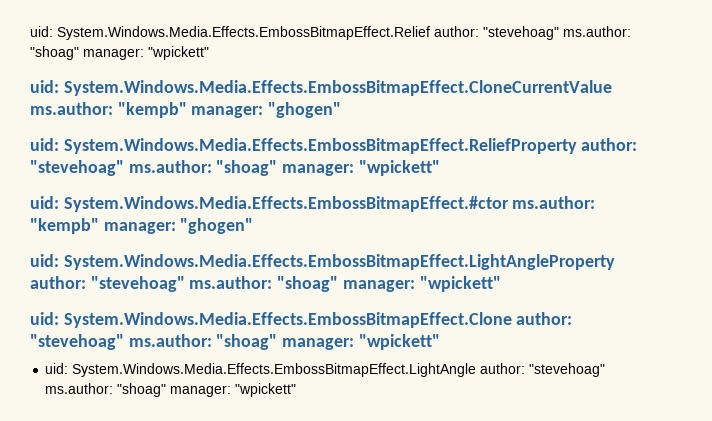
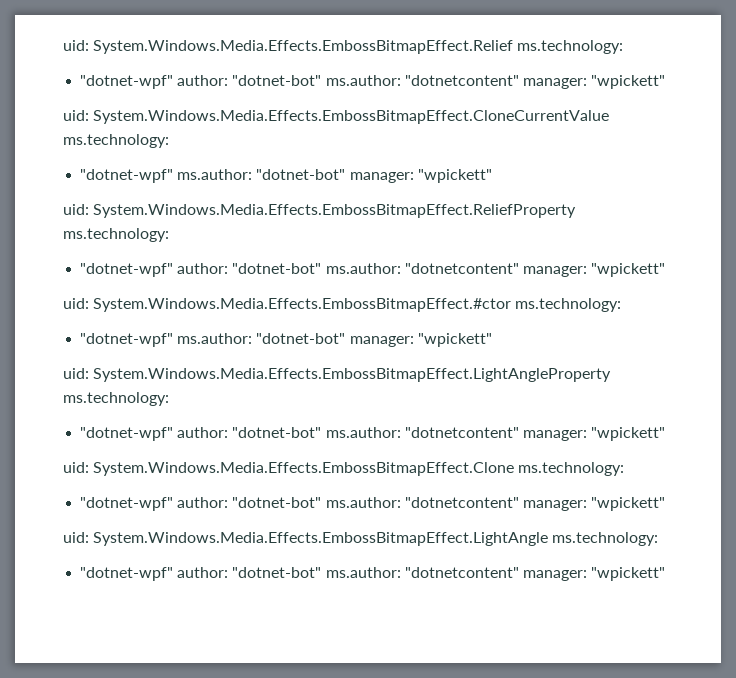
- uid: System.Windows.Media.Effects.EmbossBitmapEffect.Relief author: "stevehoag" ms.author: "shoag" manager: "wpickett"
- uid: System.Windows.Media.Effects.EmbossBitmapEffect.CloneCurrentValue ms.author: "kempb" manager: "ghogen"
- uid: System.Windows.Media.Effects.EmbossBitmapEffect.ReliefProperty author: "stevehoag" ms.author: "shoag" manager: "wpickett"
- uid: System.Windows.Media.Effects.EmbossBitmapEffect.#ctor ms.author: "kempb" manager: "ghogen"
- uid: System.Windows.Media.Effects.EmbossBitmapEffect.LightAngleProperty author: "stevehoag" ms.author: "shoag" manager: "wpickett"
- uid: System.Windows.Media.Effects.EmbossBitmapEffect.Clone author: "stevehoag" ms.author: "shoag" manager: "wpickett"
- uid: System.Windows.Media.Effects.EmbossBitmapEffect.LightAngle author: "stevehoag" ms.author: "shoag" manager: "wpickett"
+ uid: System.Windows.Media.Effects.EmbossBitmapEffect.Relief ms.technology:
+ "dotnet-wpf" author: "dotnet-bot" ms.author: "dotnetcontent" manager: "wpickett"
+ uid: System.Windows.Media.Effects.EmbossBitmapEffect.CloneCurrentValue ms.technology:
+ "dotnet-wpf" ms.author: "dotnet-bot" manager: "wpickett"
+ uid: System.Windows.Media.Effects.EmbossBitmapEffect.ReliefProperty ms.technology:
+ "dotnet-wpf" author: "dotnet-bot" ms.author: "dotnetcontent" manager: "wpickett"
+ uid: System.Windows.Media.Effects.EmbossBitmapEffect.#ctor ms.technology:
+ "dotnet-wpf" ms.author: "dotnet-bot" manager: "wpickett"
+ uid: System.Windows.Media.Effects.EmbossBitmapEffect.LightAngleProperty ms.technology:
+ "dotnet-wpf" author: "dotnet-bot" ms.author: "dotnetcontent" manager: "wpickett"
+ uid: System.Windows.Media.Effects.EmbossBitmapEffect.Clone ms.technology:
+ "dotnet-wpf" author: "dotnet-bot" ms.author: "dotnetcontent" manager: "wpickett"
+ uid: System.Windows.Media.Effects.EmbossBitmapEffect.LightAngle ms.technology:
+ "dotnet-wpf" author: "dotnet-bot" ms.author: "dotnetcontent" manager: "wpickett"

